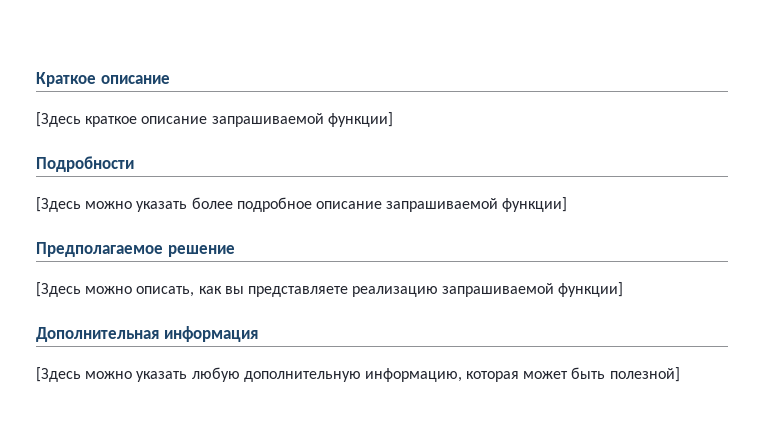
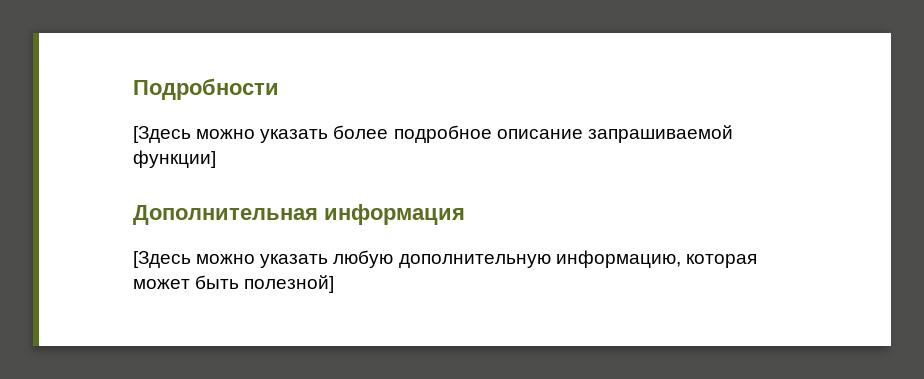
- Краткое описание
- [Здесь краткое описание запрашиваемой функции]
- Предполагаемое решение
- [Здесь можно описать, как вы представляете реализацию запрашиваемой функции]

